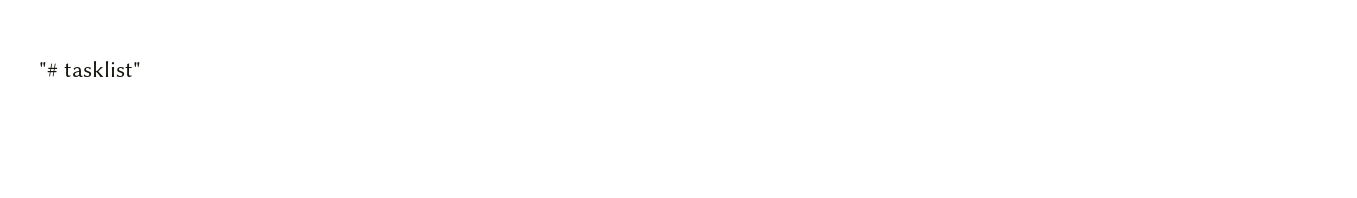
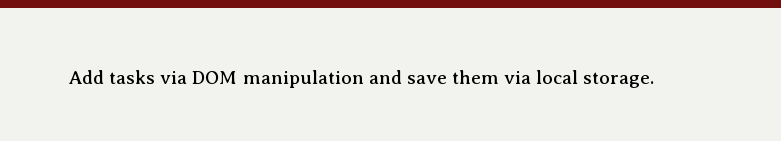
- "# tasklist"
+ Add tasks via DOM manipulation and save them via local storage.

